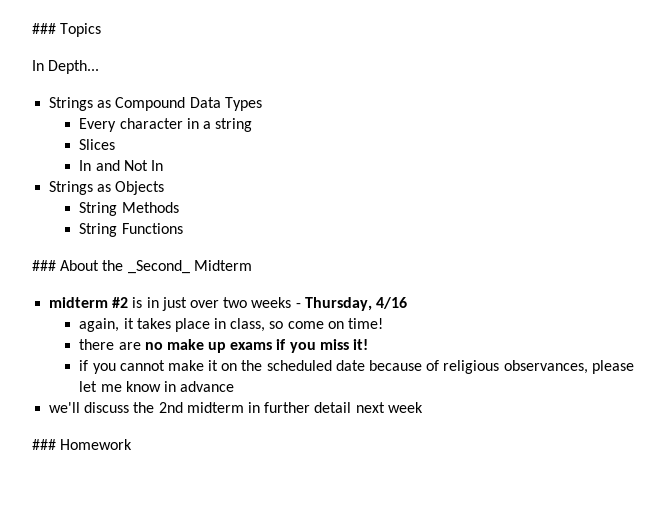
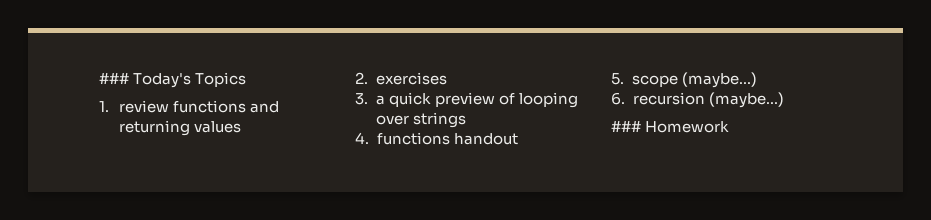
- ### Topics
+ ### Today's Topics
- In Depth...
- Strings as Compound Data Types
- Every character in a string
- Slices
- In and Not In
- Strings as Objects
- String Methods
- String Functions
- ### About the _Second_ Midterm
- midterm #2 is in just over two weeks - Thursday, 4/16
- again, it takes place in class, so come on time!
- there are no make up exams if you miss it!
- if you cannot make it on the scheduled date because of religious observances, please let me know in advance
- we'll discuss the 2nd midterm in further detail next week
+ 1. review functions and returning values
+ 2. exercises
+ 3. a quick preview of looping over strings
+ 4. functions handout
+ 5. scope (maybe...)
+ 6. recursion (maybe...)

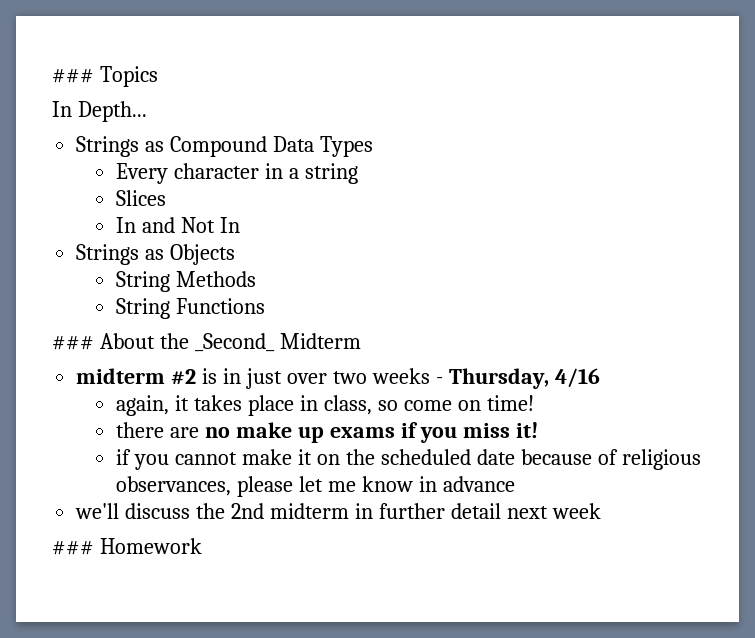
- ### Today's Topics
+ ### Topics
- 1. review functions and returning values
- 2. exercises
- 3. a quick preview of looping over strings
- 4. functions handout
- 5. scope (maybe...)
- 6. recursion (maybe...)
+ In Depth...
+ Strings as Compound Data Types
+ Every character in a string
+ Slices
+ In and Not In
+ Strings as Objects
+ String Methods
+ String Functions
+ ### About the _Second_ Midterm
+ midterm #2 is in just over two weeks - Thursday, 4/16
+ again, it takes place in class, so come on time!
+ there are no make up exams if you miss it!
+ if you cannot make it on the scheduled date because of religious observances, please let me know in advance
+ we'll discuss the 2nd midterm in further detail next week

